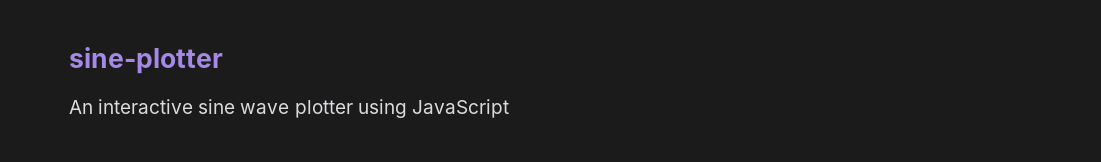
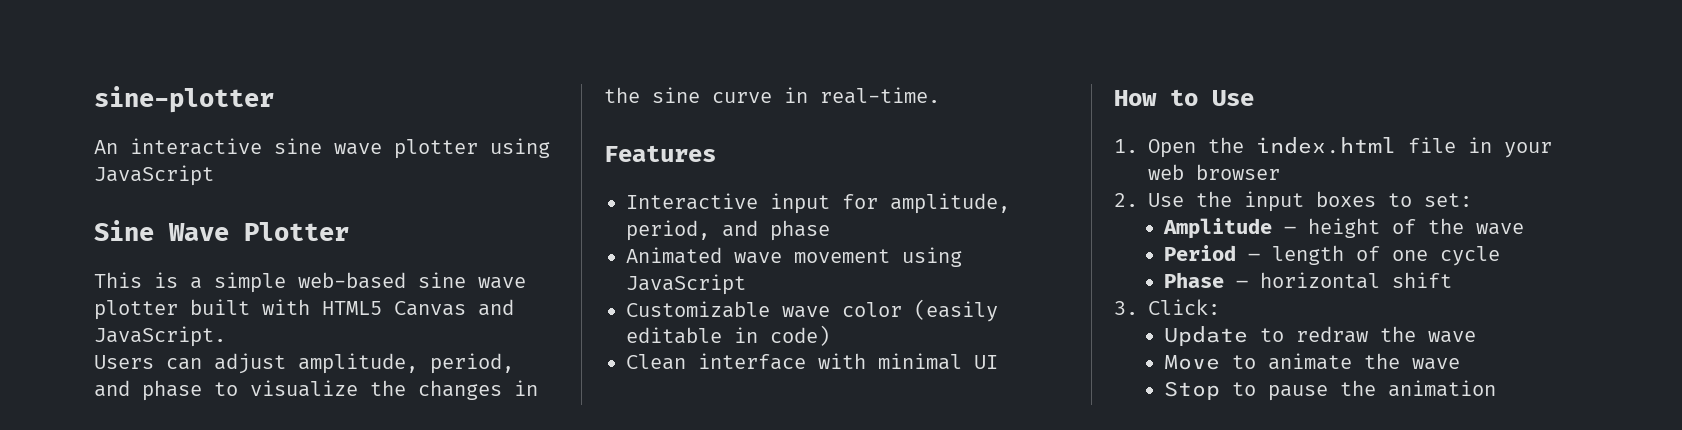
+ Sine Wave Plotter
+ This is a simple web-based sine wave plotter built with HTML5 Canvas and JavaScript.
+ Users can adjust amplitude, period, and phase to visualize the changes in the sine curve in real-time.
+ Features
+ Interactive input for amplitude, period, and phase
+ Animated wave movement using JavaScript
+ Customizable wave color (easily editable in code)
+ Clean interface with minimal UI
+ How to Use
+ 1. Open the index.html file in your web browser
+ 2. Use the input boxes to set:
+ Amplitude – height of the wave
+ Period – length of one cycle
+ Phase – horizontal shift
+ 3. Click:
+ Update to redraw the wave
+ Move to animate the wave
+ Stop to pause the animation

